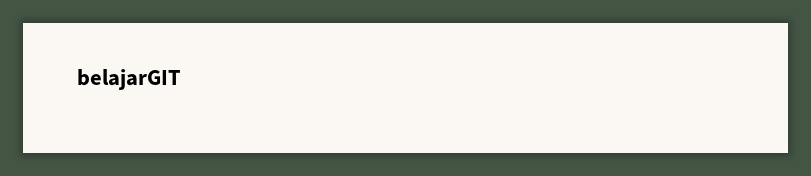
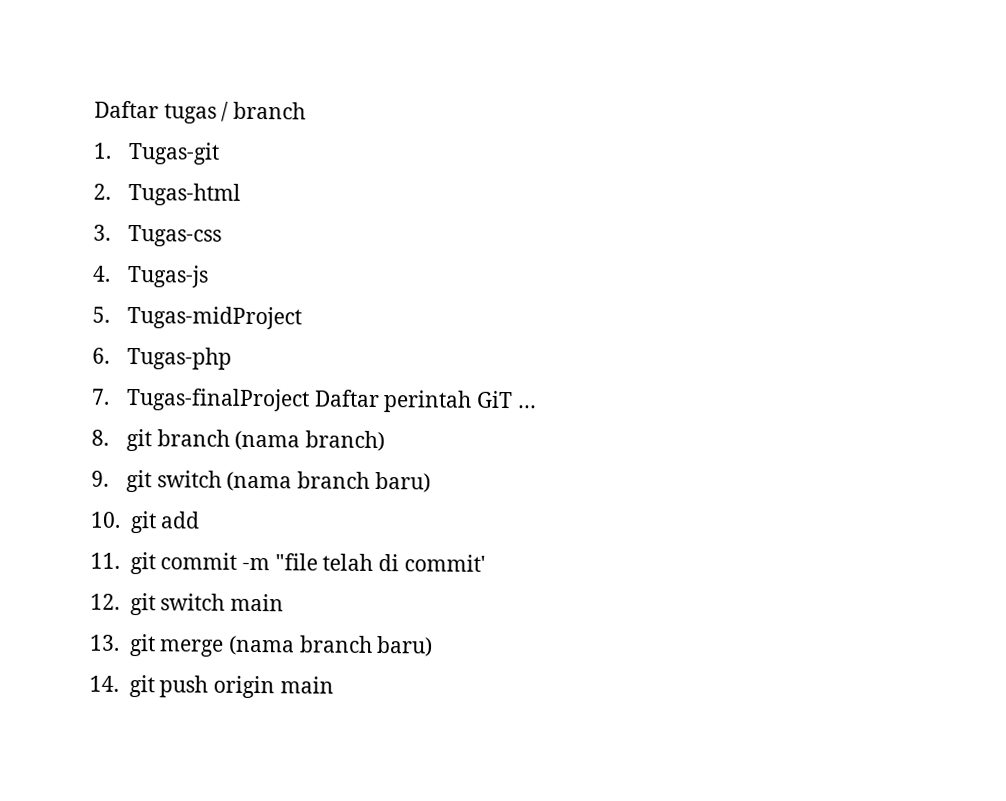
- belajarGIT
+ Daftar tugas / branch
+ 1. Tugas-git
+ 2. Tugas-html
+ 3. Tugas-css
+ 4. Tugas-js
+ 5. Tugas-midProject
+ 6. Tugas-php
+ 7. Tugas-finalProject Daftar perintah GiT …
+ 8. git branch (nama branch)
+ 9. git switch (nama branch baru)
+ 10. git add
+ 11. git commit -m "file telah di commit'
+ 12. git switch main
+ 13. git merge (nama branch baru)
+ 14. git push origin main

